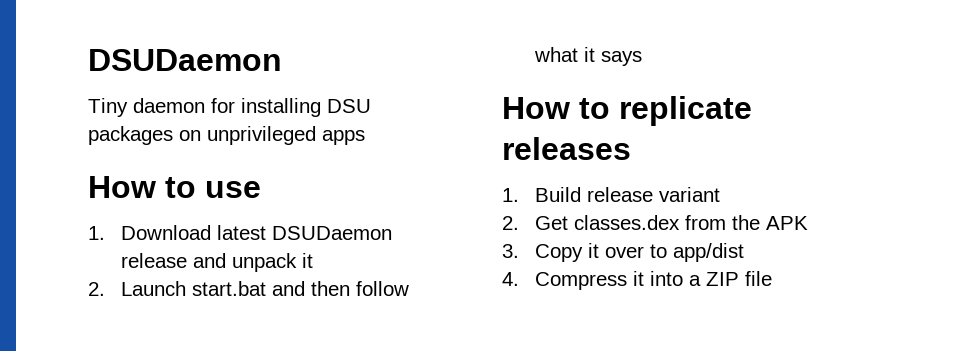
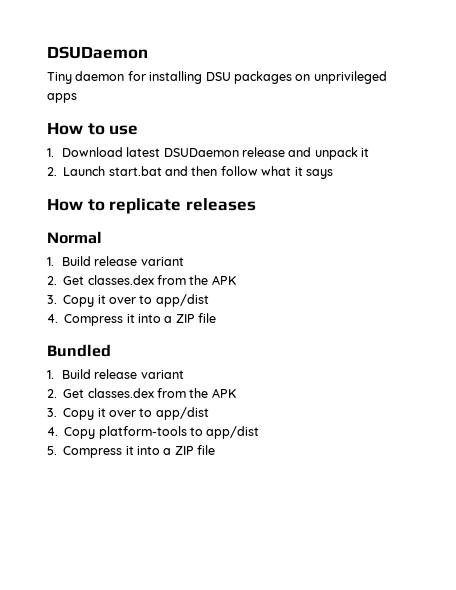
+ Normal
+ Bundled
+ 1. Build release variant
+ 2. Get classes.dex from the APK
+ 3. Copy it over to app/dist
+ 4. Copy platform-tools to app/dist
+ 5. Compress it into a ZIP file

